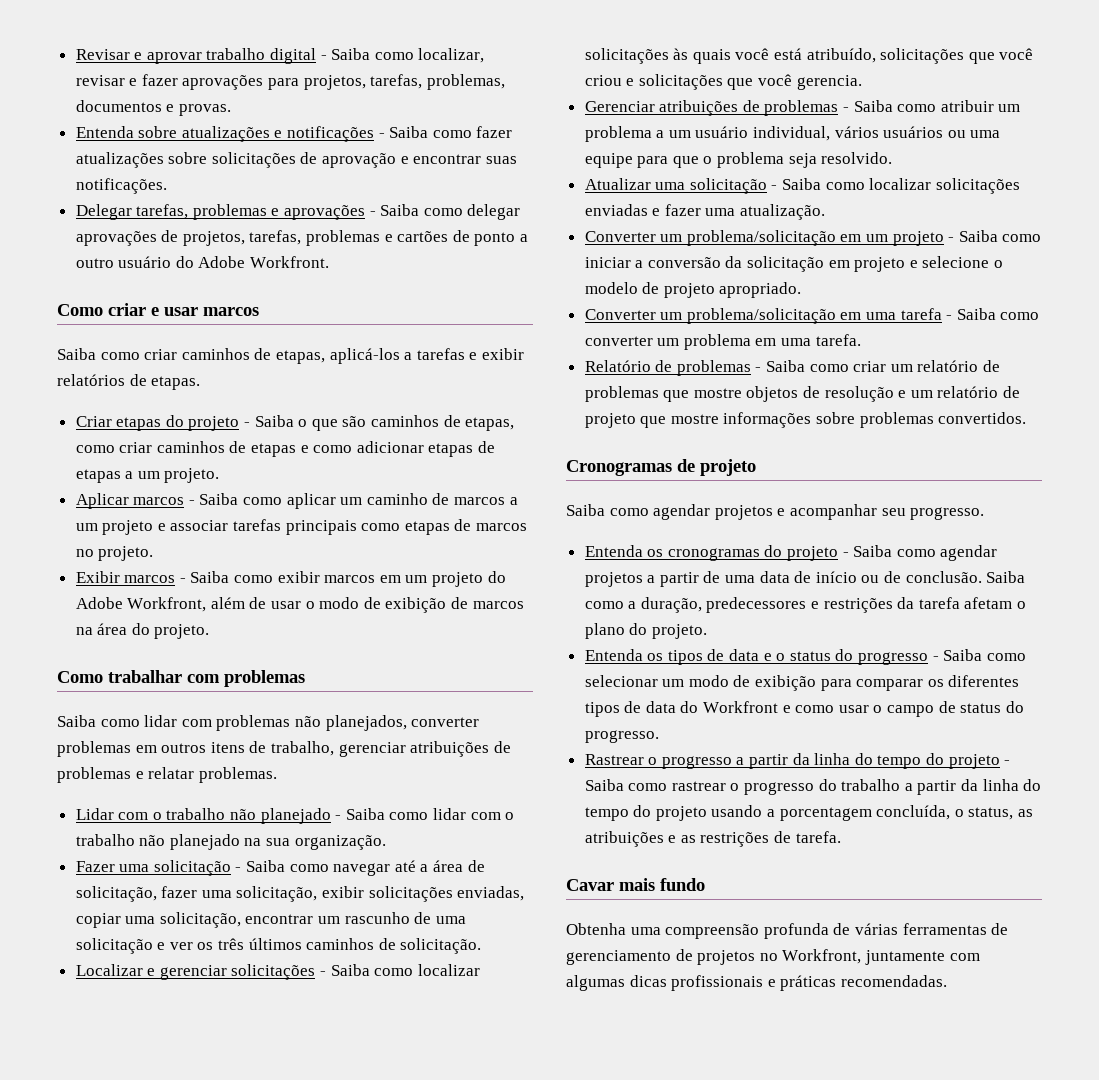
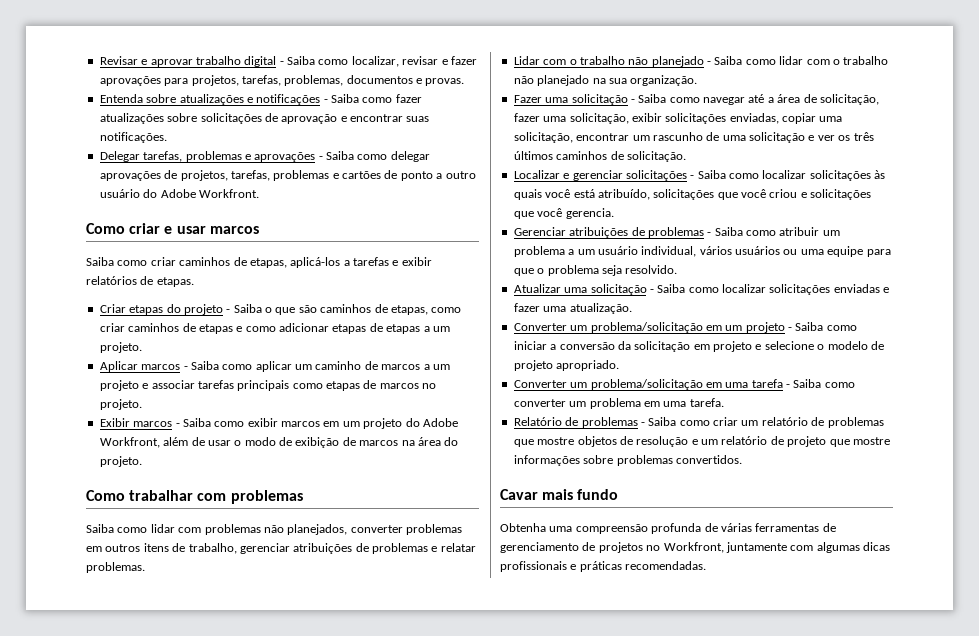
- Cronogramas de projeto
- Saiba como agendar projetos e acompanhar seu progresso.
- Entenda os cronogramas do projeto - Saiba como agendar projetos a partir de uma data de início ou de conclusão. Saiba como a duração, predecessores e restrições da tarefa afetam o plano do projeto.
- Entenda os tipos de data e o status do progresso - Saiba como selecionar um modo de exibição para comparar os diferentes tipos de data do Workfront e como usar o campo de status do progresso.
- Rastrear o progresso a partir da linha do tempo do projeto - Saiba como rastrear o progresso do trabalho a partir da linha do tempo do projeto usando a porcentagem concluída, o status, as atribuições e as restrições de tarefa.

